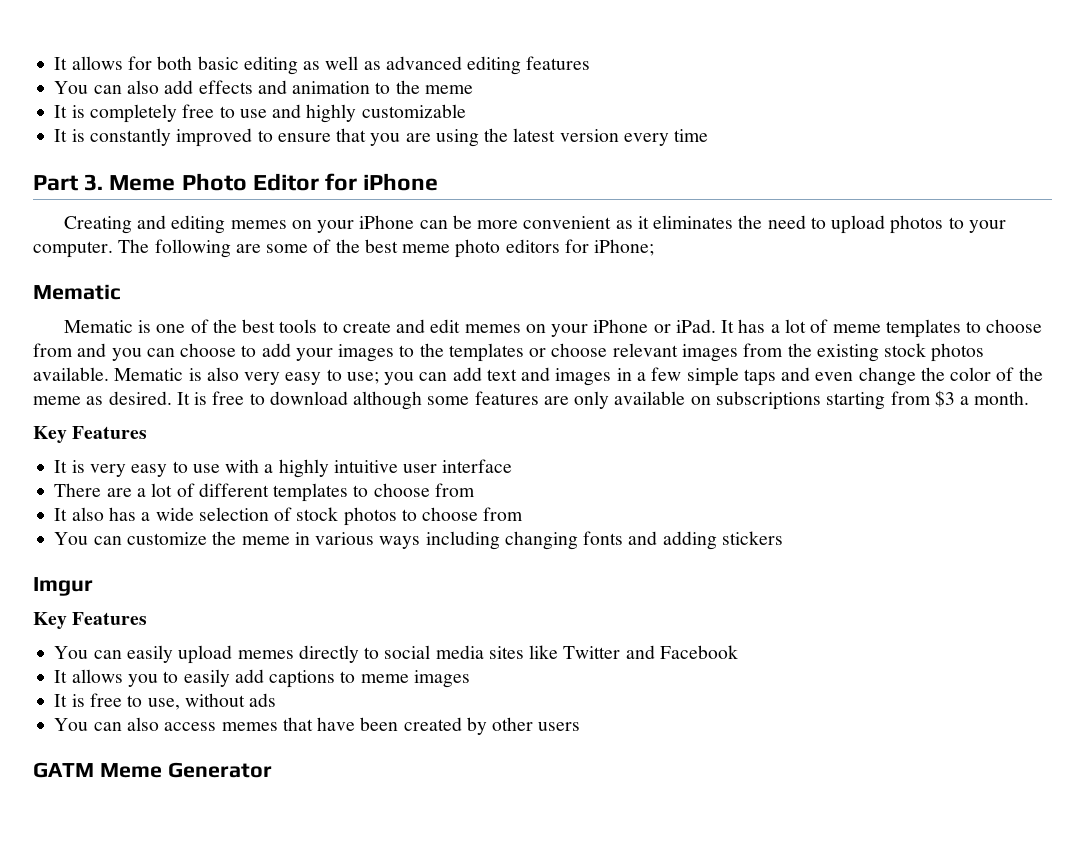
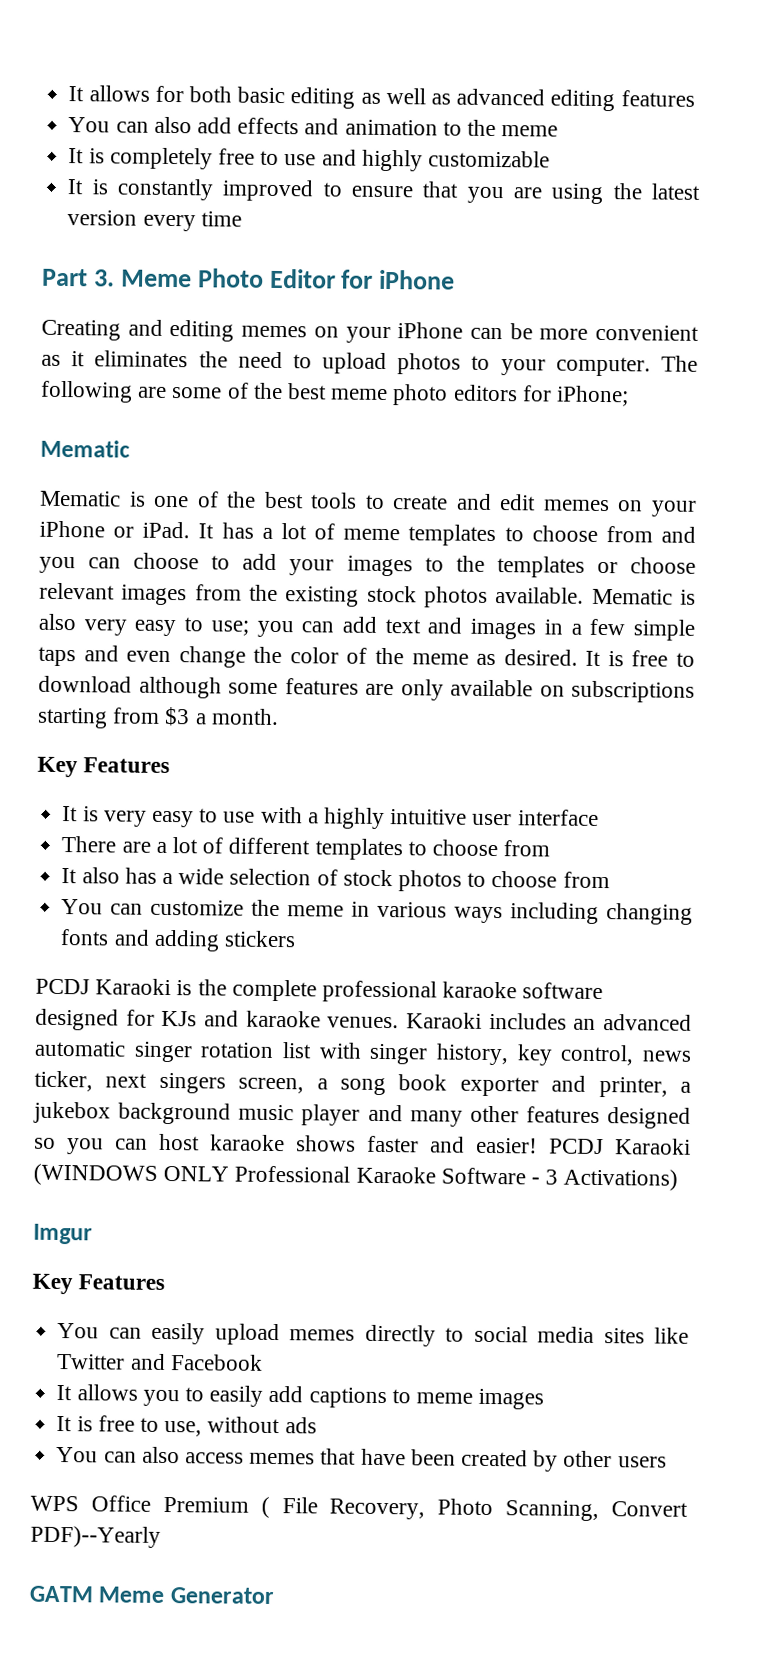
+ PCDJ Karaoki is the complete professional karaoke software designed for KJs and karaoke venues. Karaoki includes an advanced automatic singer rotation list with singer history, key control, news ticker, next singers screen, a song book exporter and printer, a jukebox background music player and many other features designed so you can host karaoke shows faster and easier! PCDJ Karaoki (WINDOWS ONLY Professional Karaoke Software - 3 Activations)
+ WPS Office Premium ( File Recovery, Photo Scanning, Convert PDF)--Yearly

